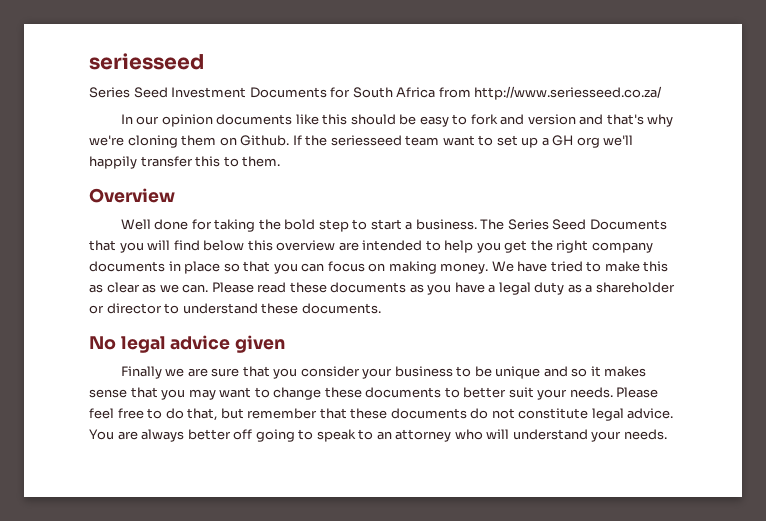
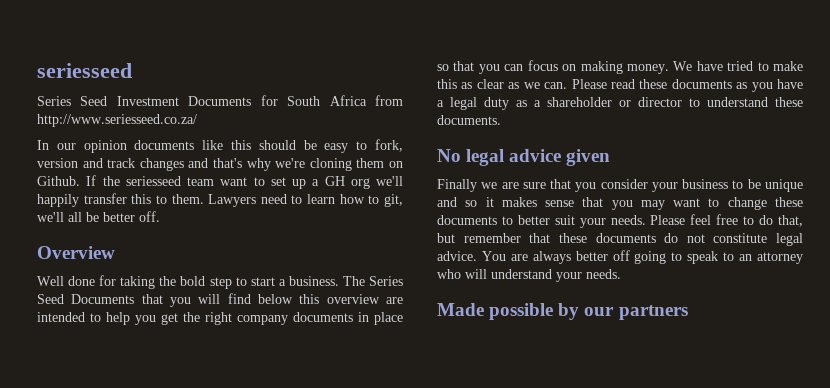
- In our opinion documents like this should be easy to fork and version and that's why we're cloning them on Github.
+ In our opinion documents like this should be easy to fork, version and track changes and that's why we're cloning them on Github.
+ Lawyers need to learn how to git, we'll all be better off.
+ Made possible by our partners

